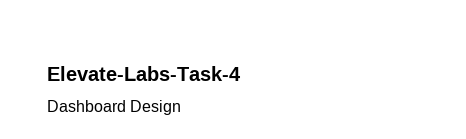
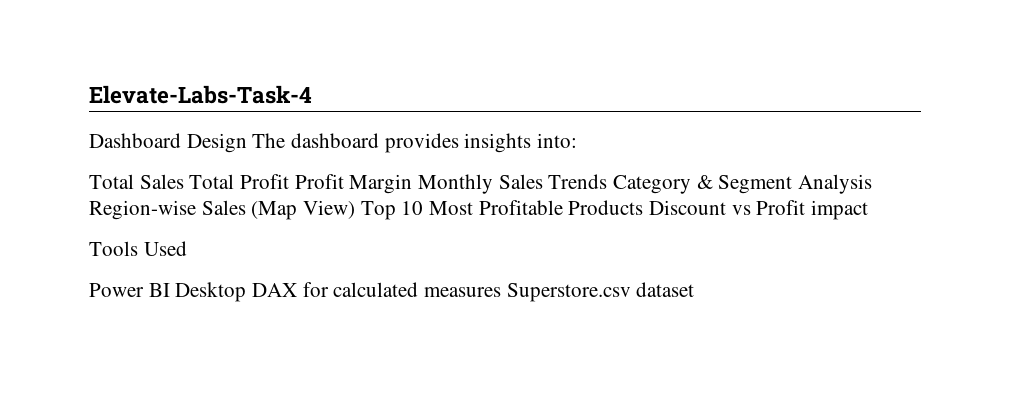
- Dashboard Design
+ Dashboard Design The dashboard provides insights into:
+ Total Sales Total Profit Profit Margin Monthly Sales Trends Category & Segment Analysis Region-wise Sales (Map View) Top 10 Most Profitable Products Discount vs Profit impact
+ Tools Used
+ Power BI Desktop DAX for calculated measures Superstore.csv dataset

